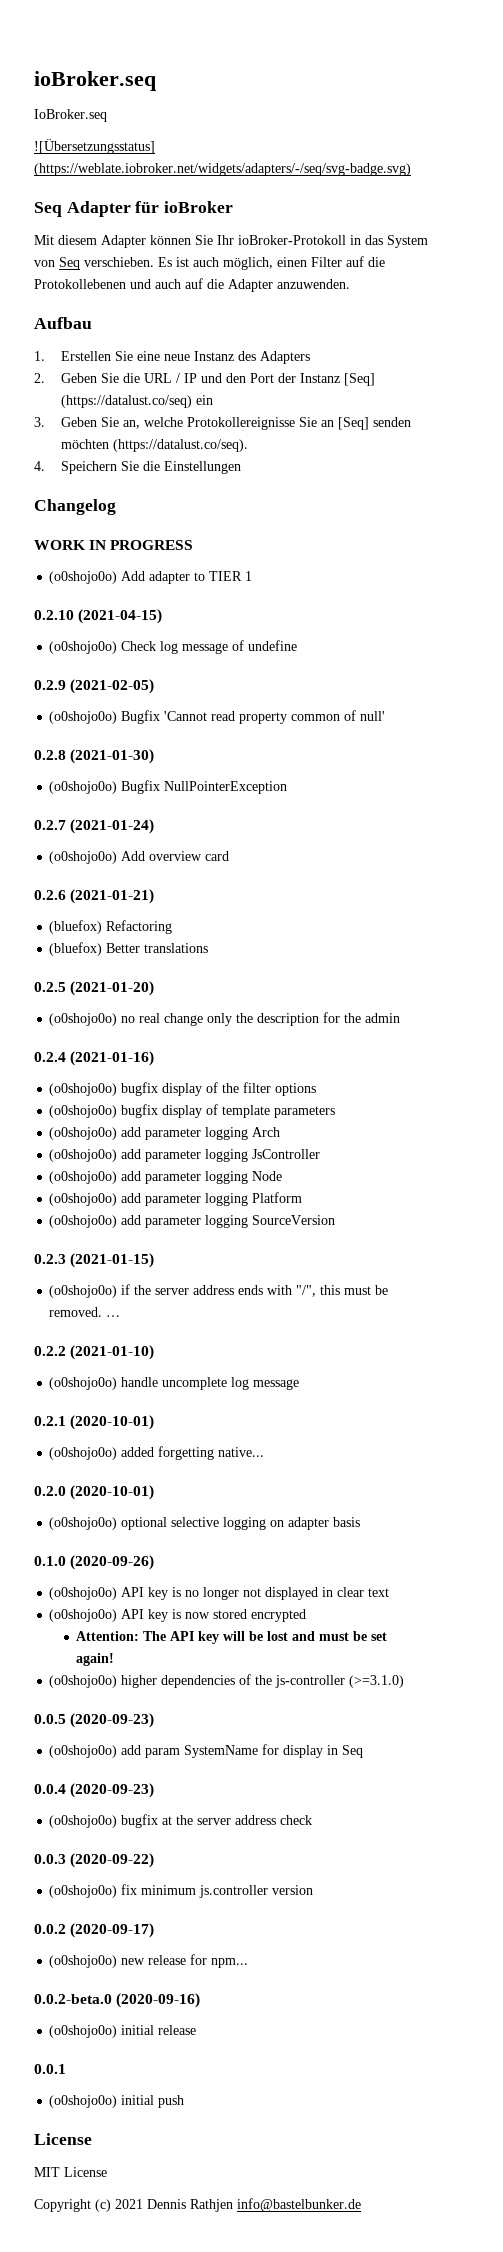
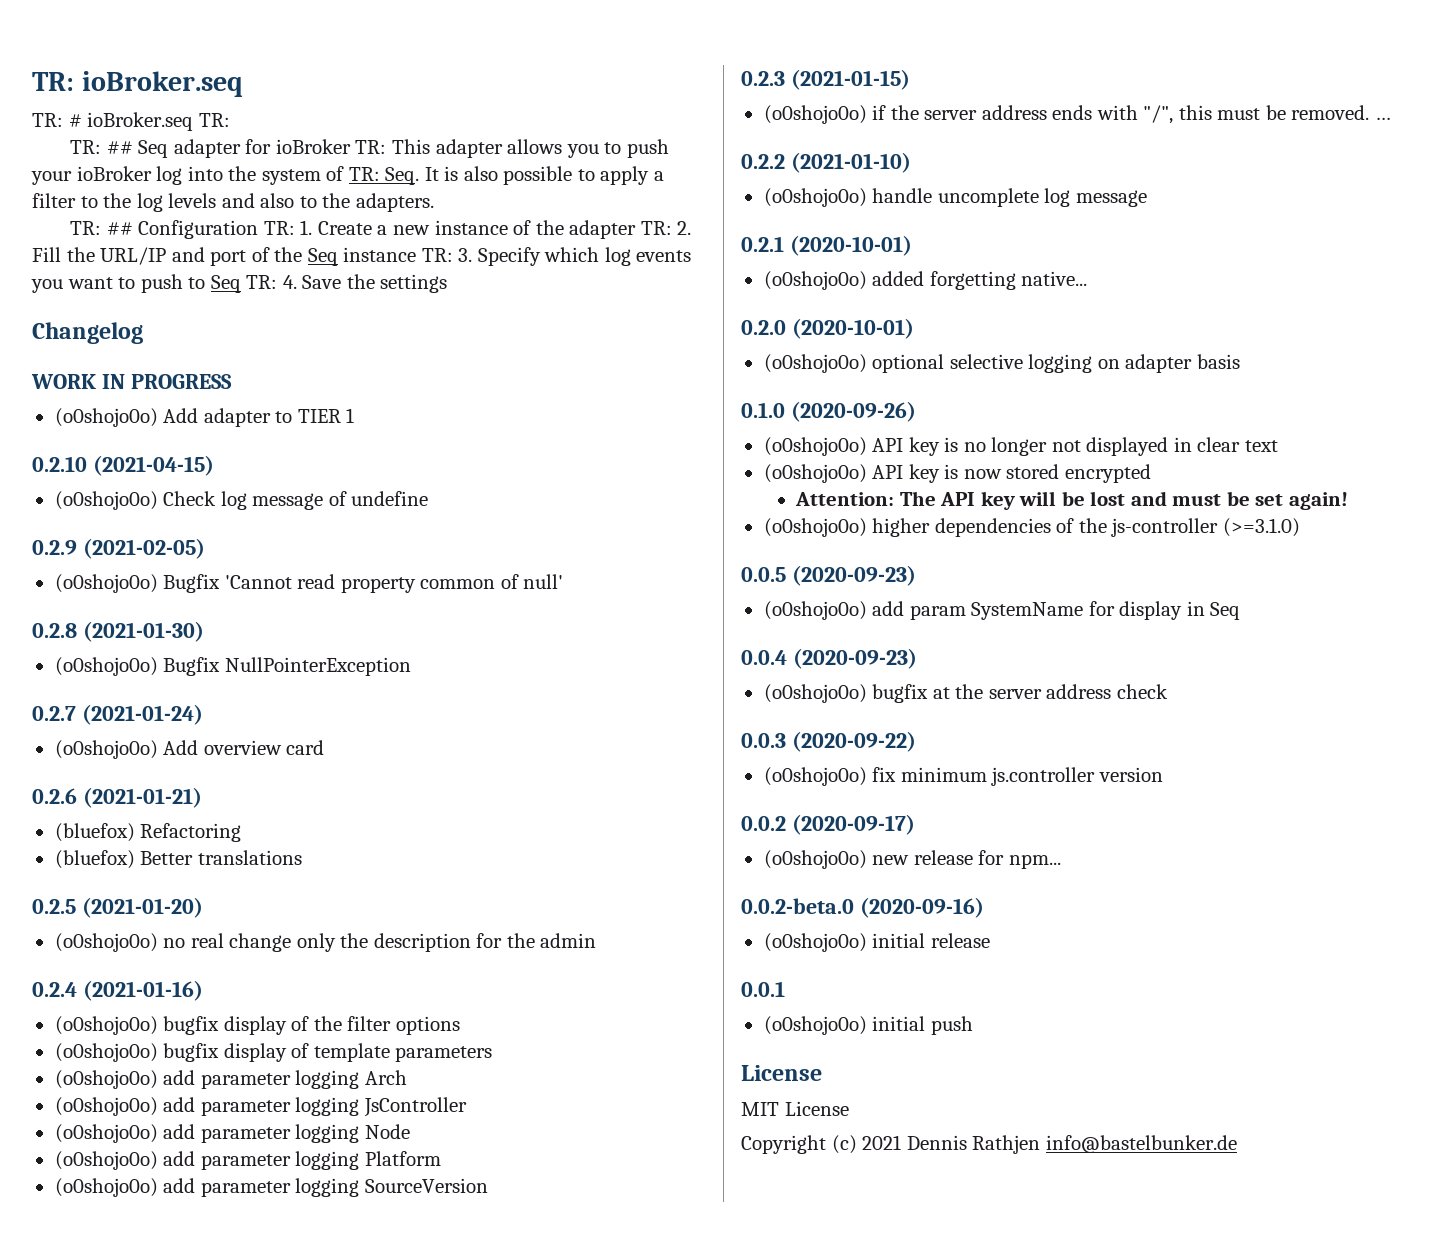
- ioBroker.seq
+ TR: ioBroker.seq
- IoBroker.seq
- ![Übersetzungsstatus] (https://weblate.iobroker.net/widgets/adapters/-/seq/svg-badge.svg)
- Seq Adapter für ioBroker
- Mit diesem Adapter können Sie Ihr ioBroker-Protokoll in das System von Seq verschieben. Es ist auch möglich, einen Filter auf die Protokollebenen und auch auf die Adapter anzuwenden.
- Aufbau
- 1. Erstellen Sie eine neue Instanz des Adapters
- 2. Geben Sie die URL / IP und den Port der Instanz [Seq] (https://datalust.co/seq) ein
- 3. Geben Sie an, welche Protokollereignisse Sie an [Seq] senden möchten (https://datalust.co/seq).
- 4. Speichern Sie die Einstellungen
+ TR: # ioBroker.seq TR:
+ TR: ## Seq adapter for ioBroker TR: This adapter allows you to push your ioBroker log into the system of TR: Seq. It is also possible to apply a filter to the log levels and also to the adapters.
+ TR: ## Configuration TR: 1. Create a new instance of the adapter TR: 2. Fill the URL/IP and port of the Seq instance TR: 3. Specify which log events you want to push to Seq TR: 4. Save the settings

